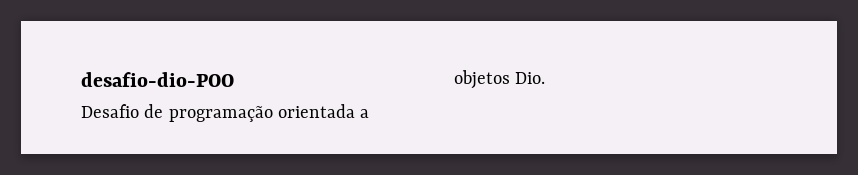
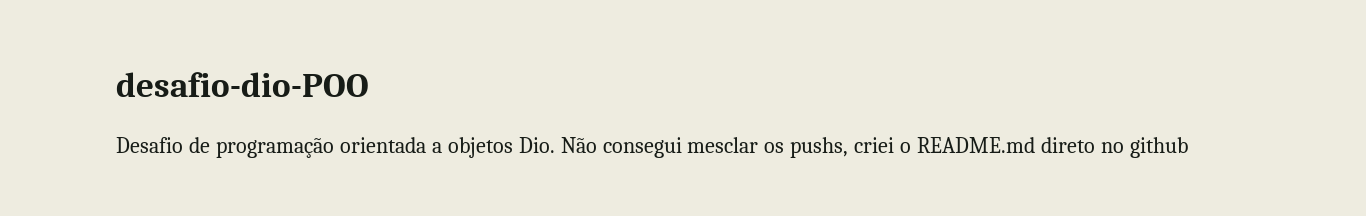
- Desafio de programação orientada a objetos Dio.
+ Desafio de programação orientada a objetos Dio. Não consegui mesclar os pushs, criei o README.md direto no github

